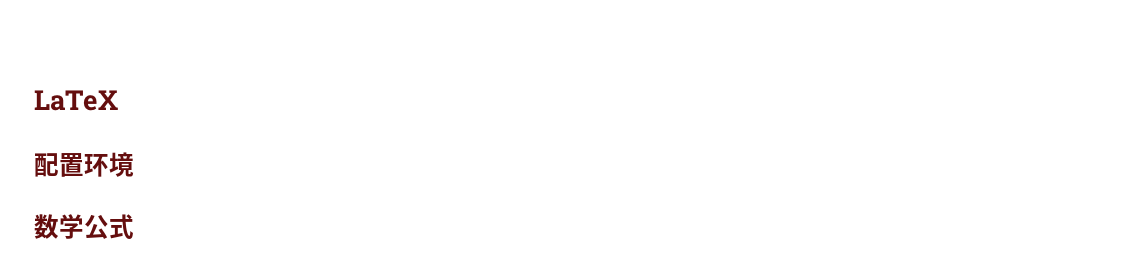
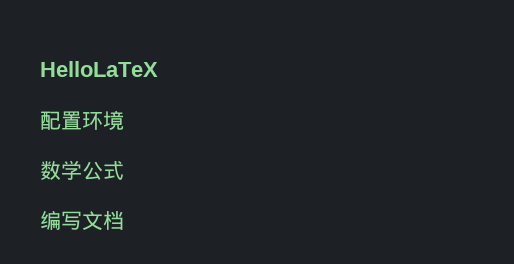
- LaTeX
+ HelloLaTeX
+ 编写文档

